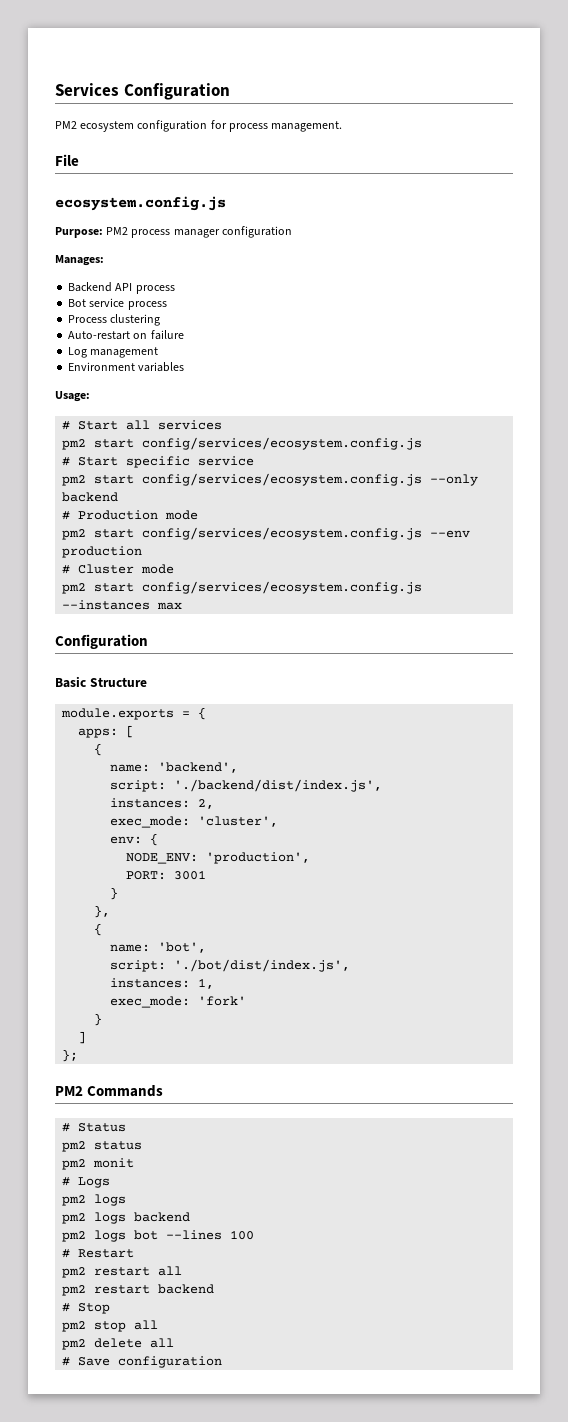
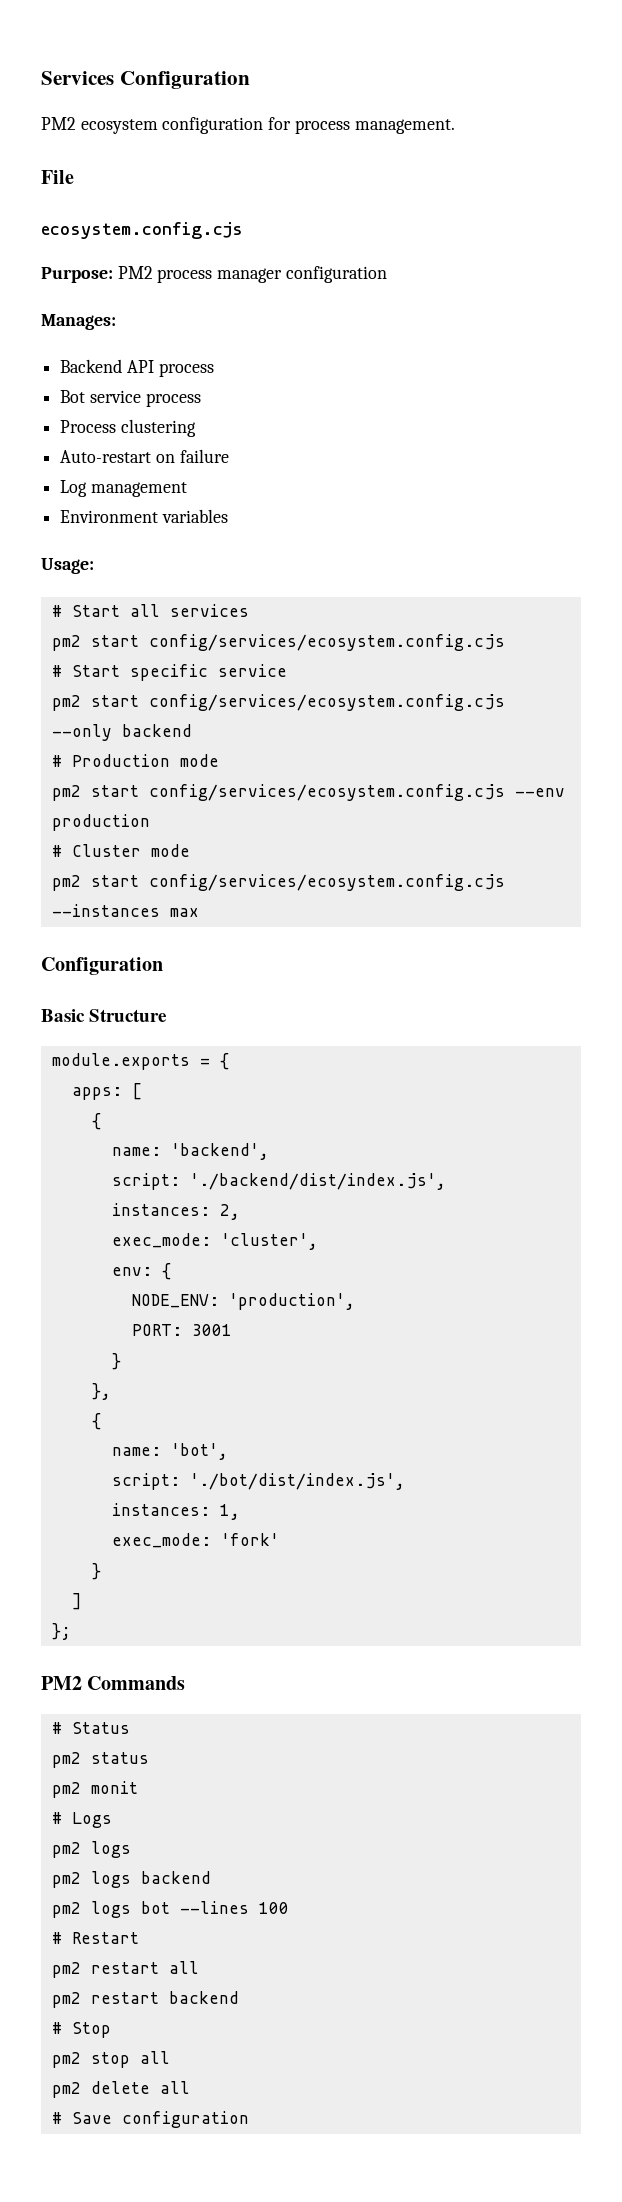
- ecosystem.config.js
+ ecosystem.config.cjs
  # Start all services
- pm2 start config/services/ecosystem.config.js
+ pm2 start config/services/ecosystem.config.cjs
- pm2 start config/services/ecosystem.config.js --only backend
+ pm2 start config/services/ecosystem.config.cjs --only backend
- pm2 start config/services/ecosystem.config.js --env production
+ pm2 start config/services/ecosystem.config.cjs --env production
- pm2 start config/services/ecosystem.config.js --instances max
+ pm2 start config/services/ecosystem.config.cjs --instances max

